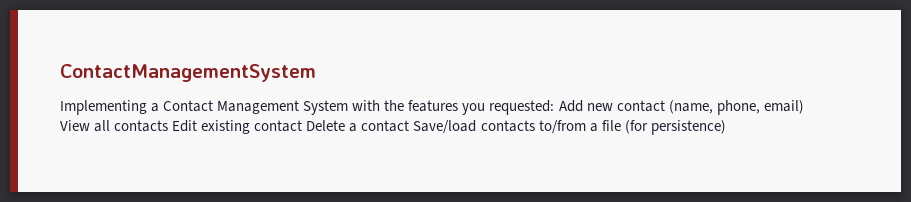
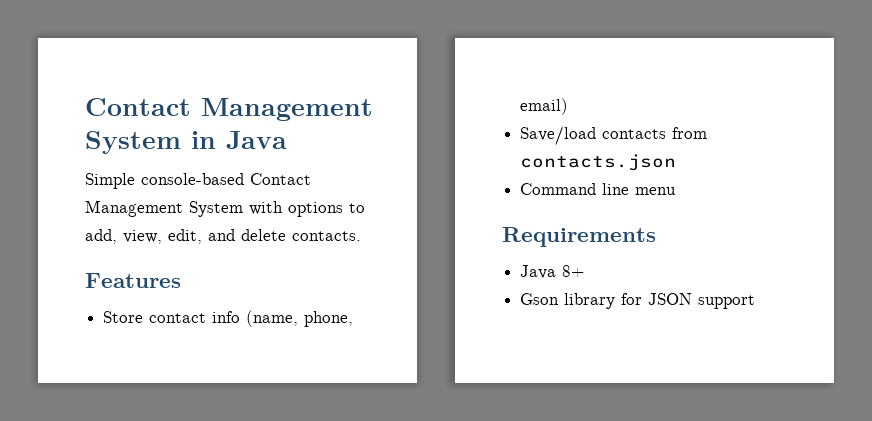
- ContactManagementSystem
- Implementing a Contact Management System with the features you requested: Add new contact (name, phone, email) View all contacts Edit existing contact Delete a contact Save/load contacts to/from a file (for persistence)
+ Contact Management System in Java
+ Simple console-based Contact Management System with options to add, view, edit, and delete contacts.
+ Features
+ Store contact info (name, phone, email)
+ Save/load contacts from contacts.json
+ Command line menu
+ Requirements
+ Java 8+
+ Gson library for JSON support

